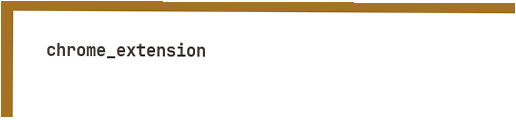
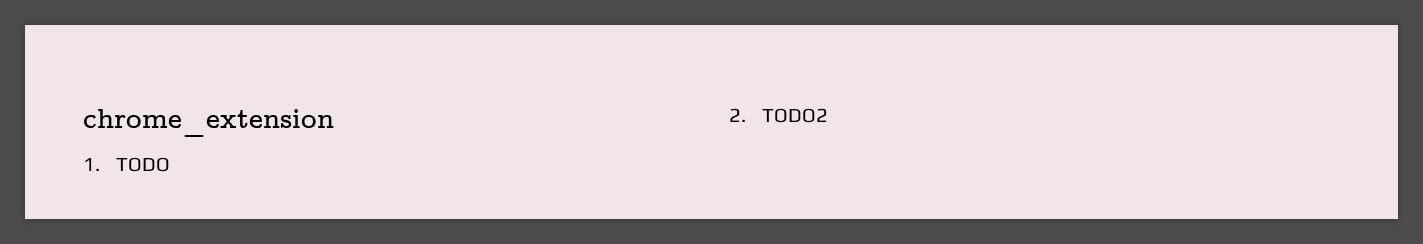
+ 1. TODO
+ 2. TODO2

